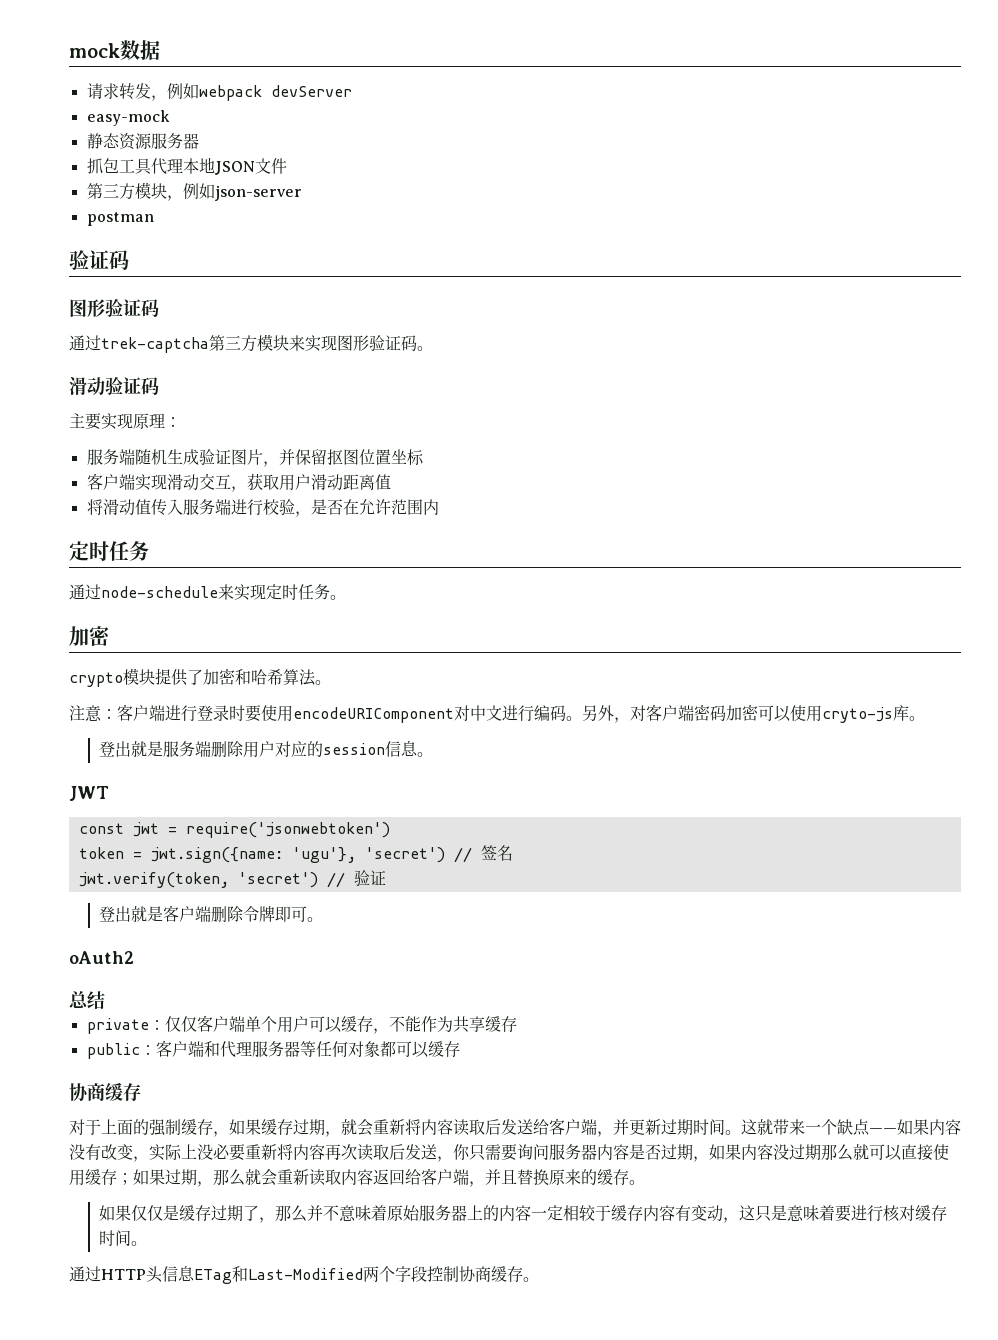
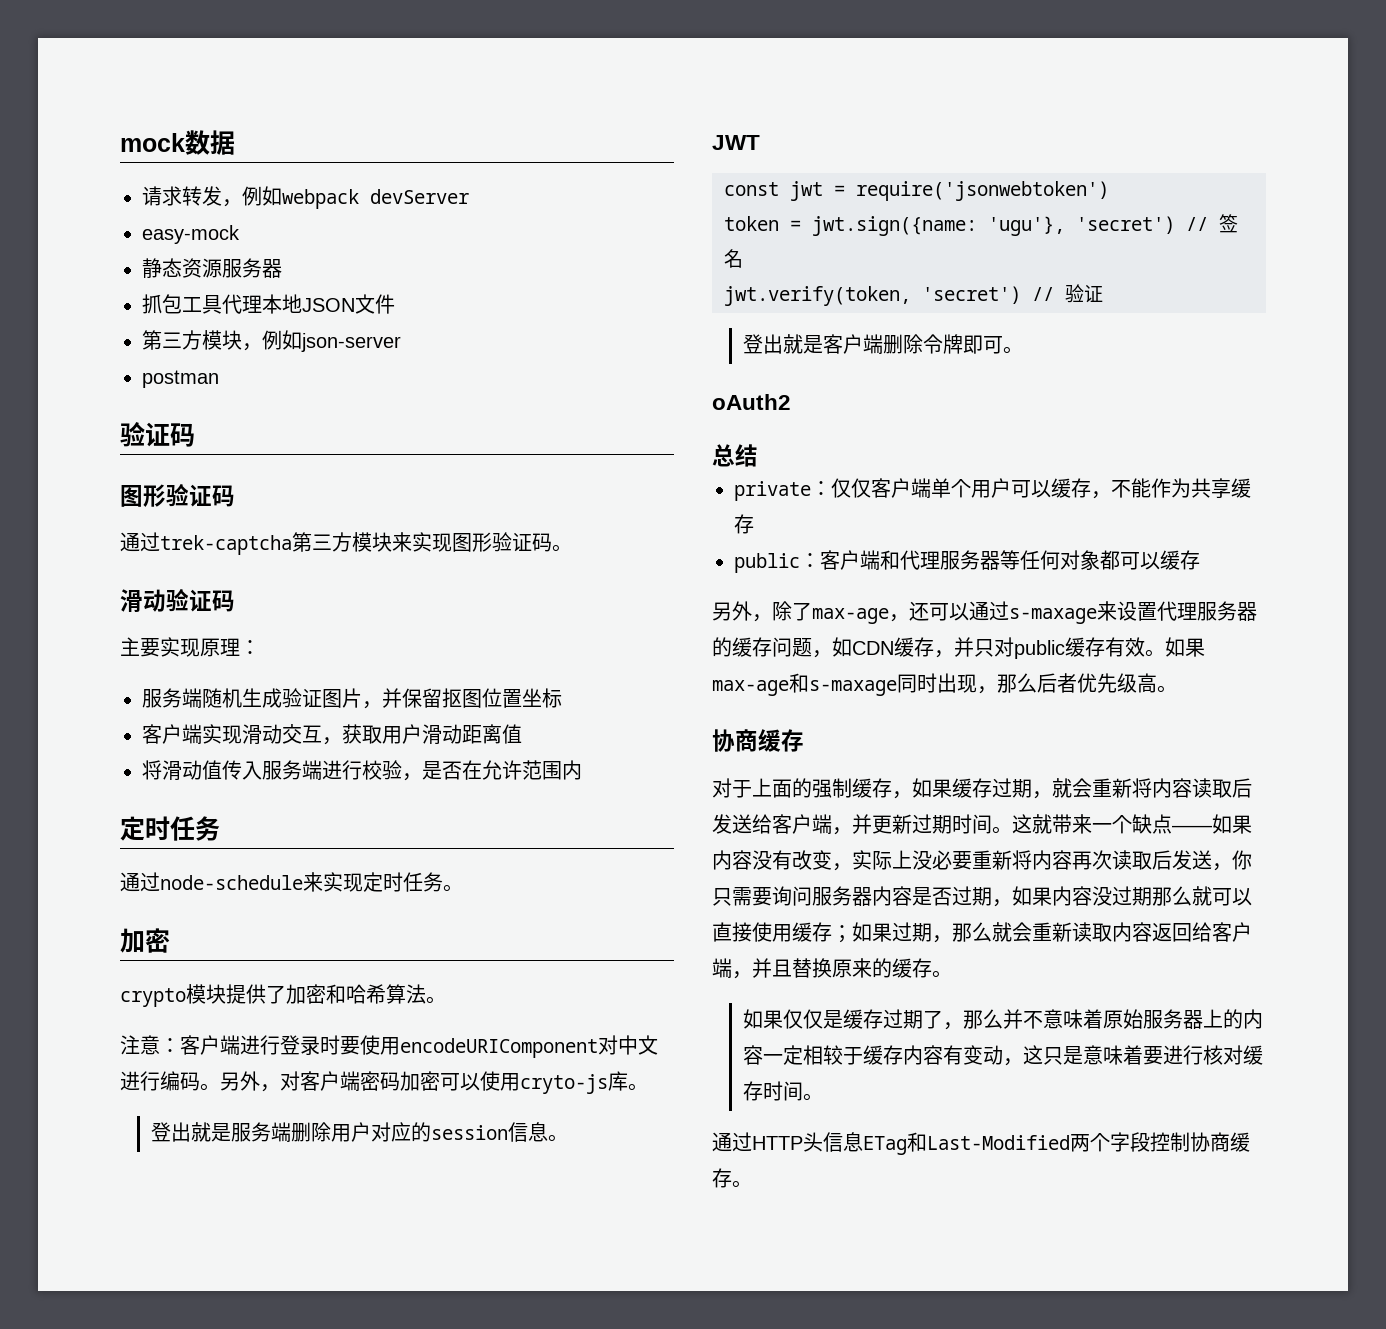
+ 另外，除了max-age，还可以通过s-maxage来设置代理服务器的缓存问题，如CDN缓存，并只对public缓存有效。如果max-age和s-maxage同时出现，那么后者优先级高。

